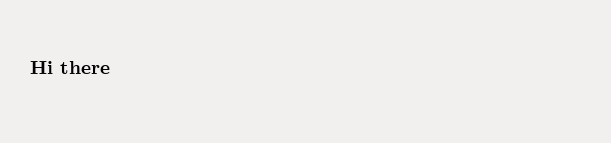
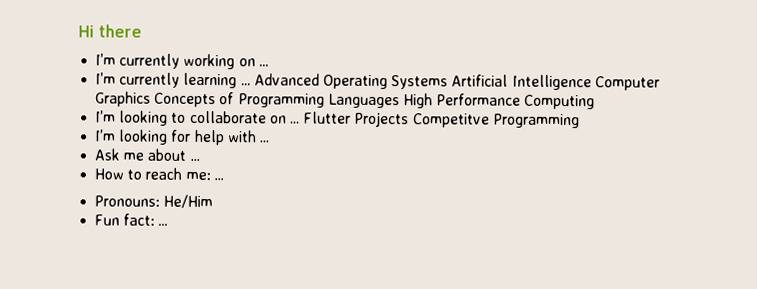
+ I’m currently working on ...
+ I’m currently learning ... Advanced Operating Systems Artificial Intelligence Computer Graphics Concepts of Programming Languages High Performance Computing
+ I’m looking to collaborate on ... Flutter Projects Competitve Programming
+ I’m looking for help with ...
+ Ask me about ...
+ How to reach me: ...
+ Pronouns: He/Him
+ Fun fact: ...

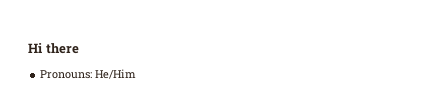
- I’m currently working on ...
- I’m currently learning ... Advanced Operating Systems Artificial Intelligence Computer Graphics Concepts of Programming Languages High Performance Computing
- I’m looking to collaborate on ... Flutter Projects Competitve Programming
- I’m looking for help with ...
- Ask me about ...
- How to reach me: ...
- Fun fact: ...

